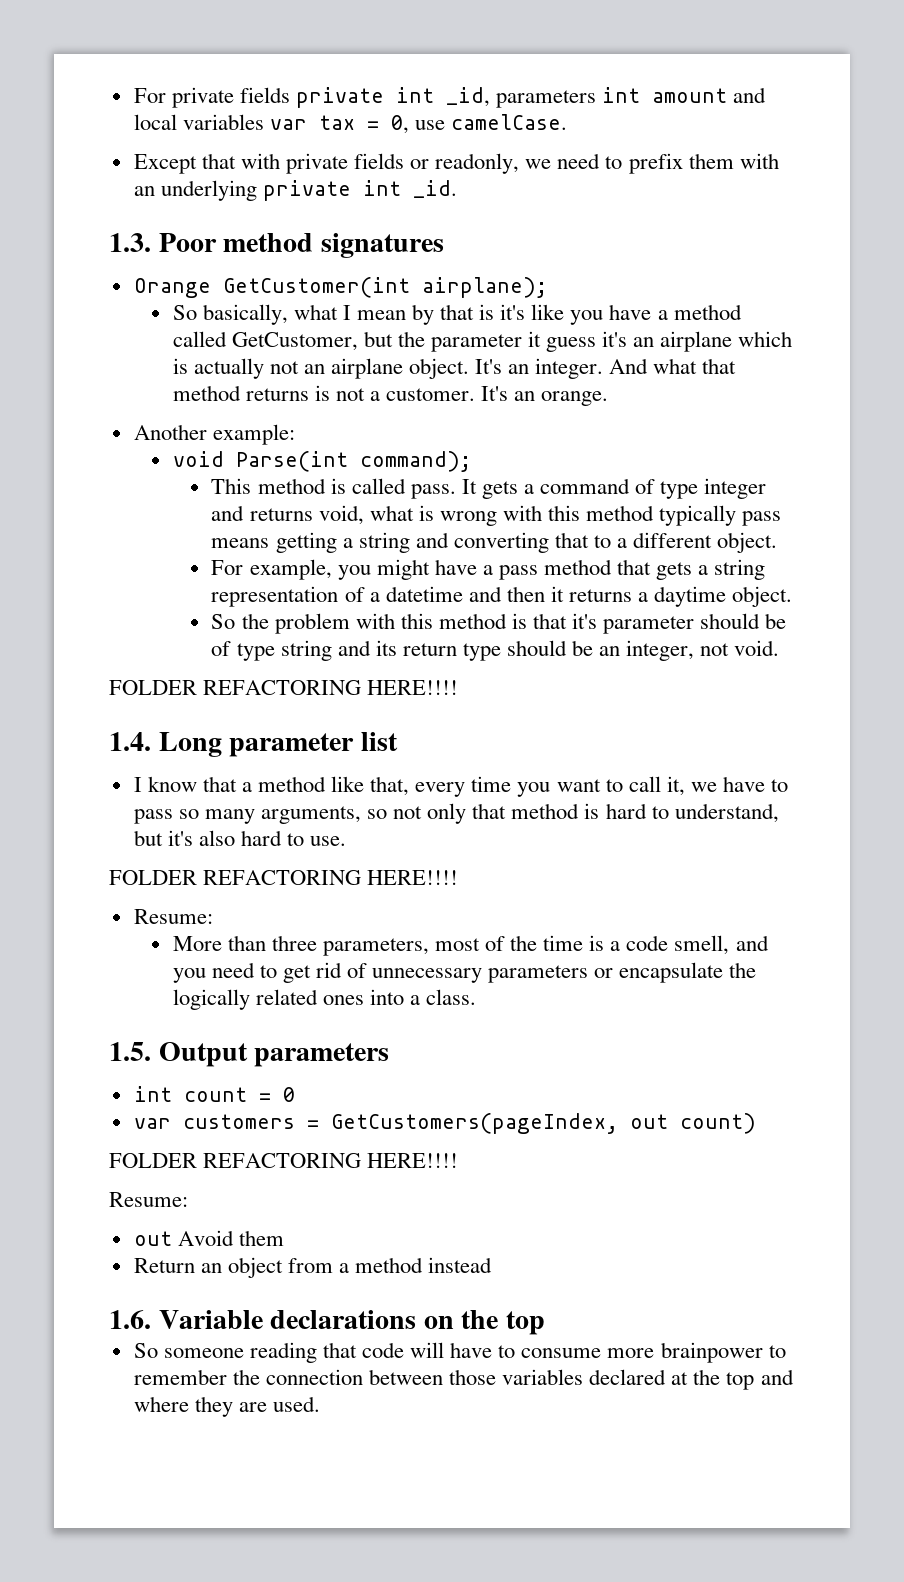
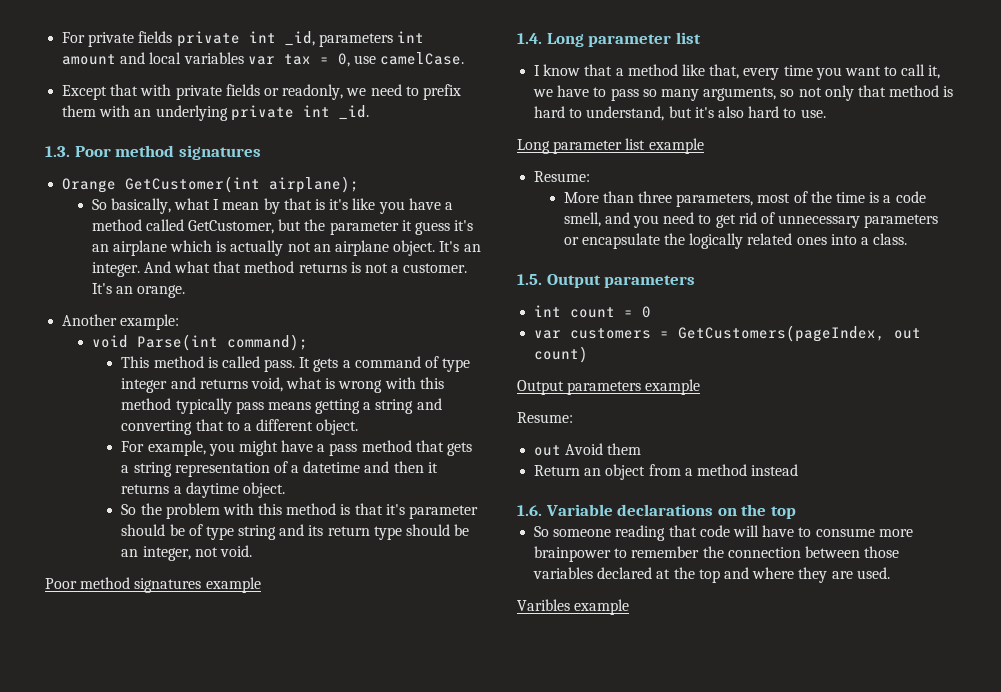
  So the problem with this method is that it's parameter should be of type string and its return type should be an integer, not void.
- FOLDER REFACTORING HERE!!!!
+ Poor method signatures example
  I know that a method like that, every time you want to call it, we have to pass so many arguments, so not only that method is hard to understand, but it's also hard to use.
- FOLDER REFACTORING HERE!!!!
+ Long parameter list example
  var customers = GetCustomers(pageIndex, out count)
- FOLDER REFACTORING HERE!!!!
+ Output parameters example
+ Varibles example

